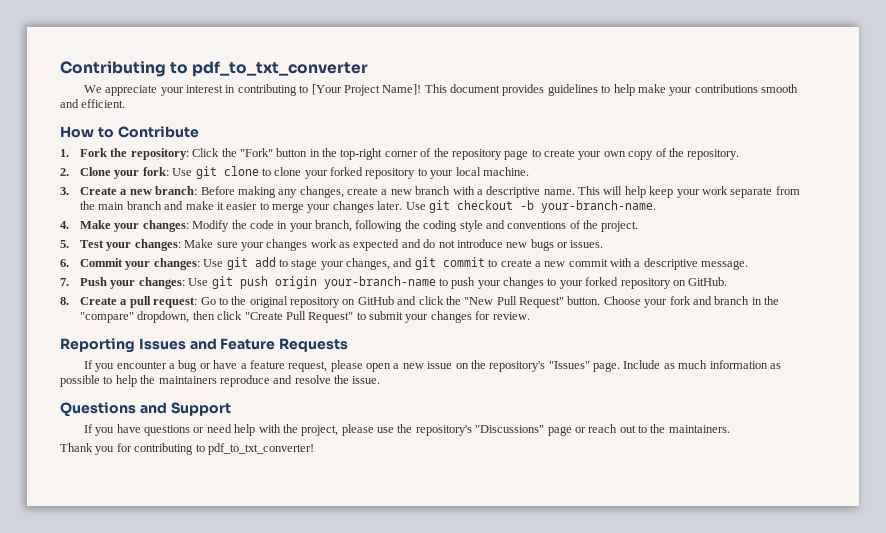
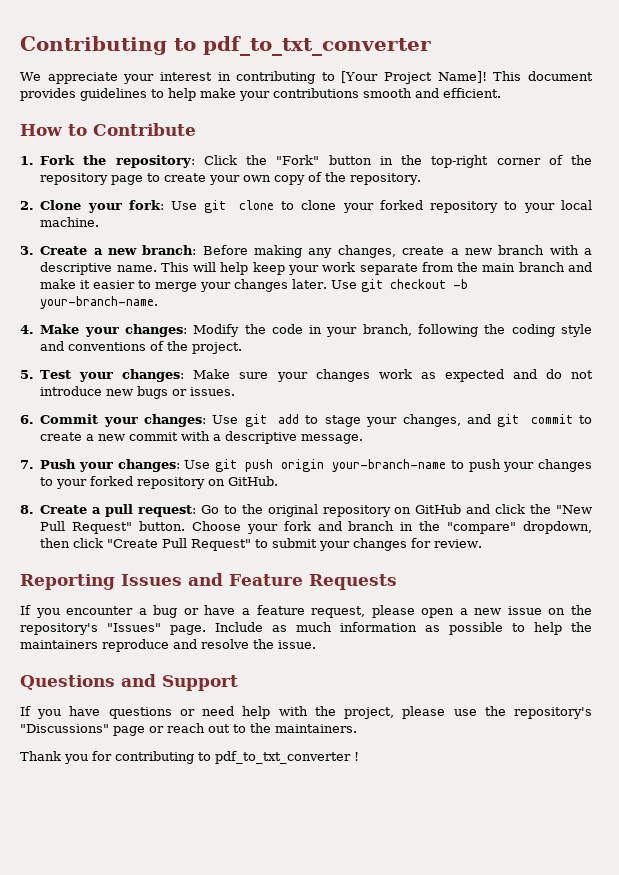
- Thank you for contributing to pdf_to_txt_converter!
+ Thank you for contributing to pdf_to_txt_converter !

